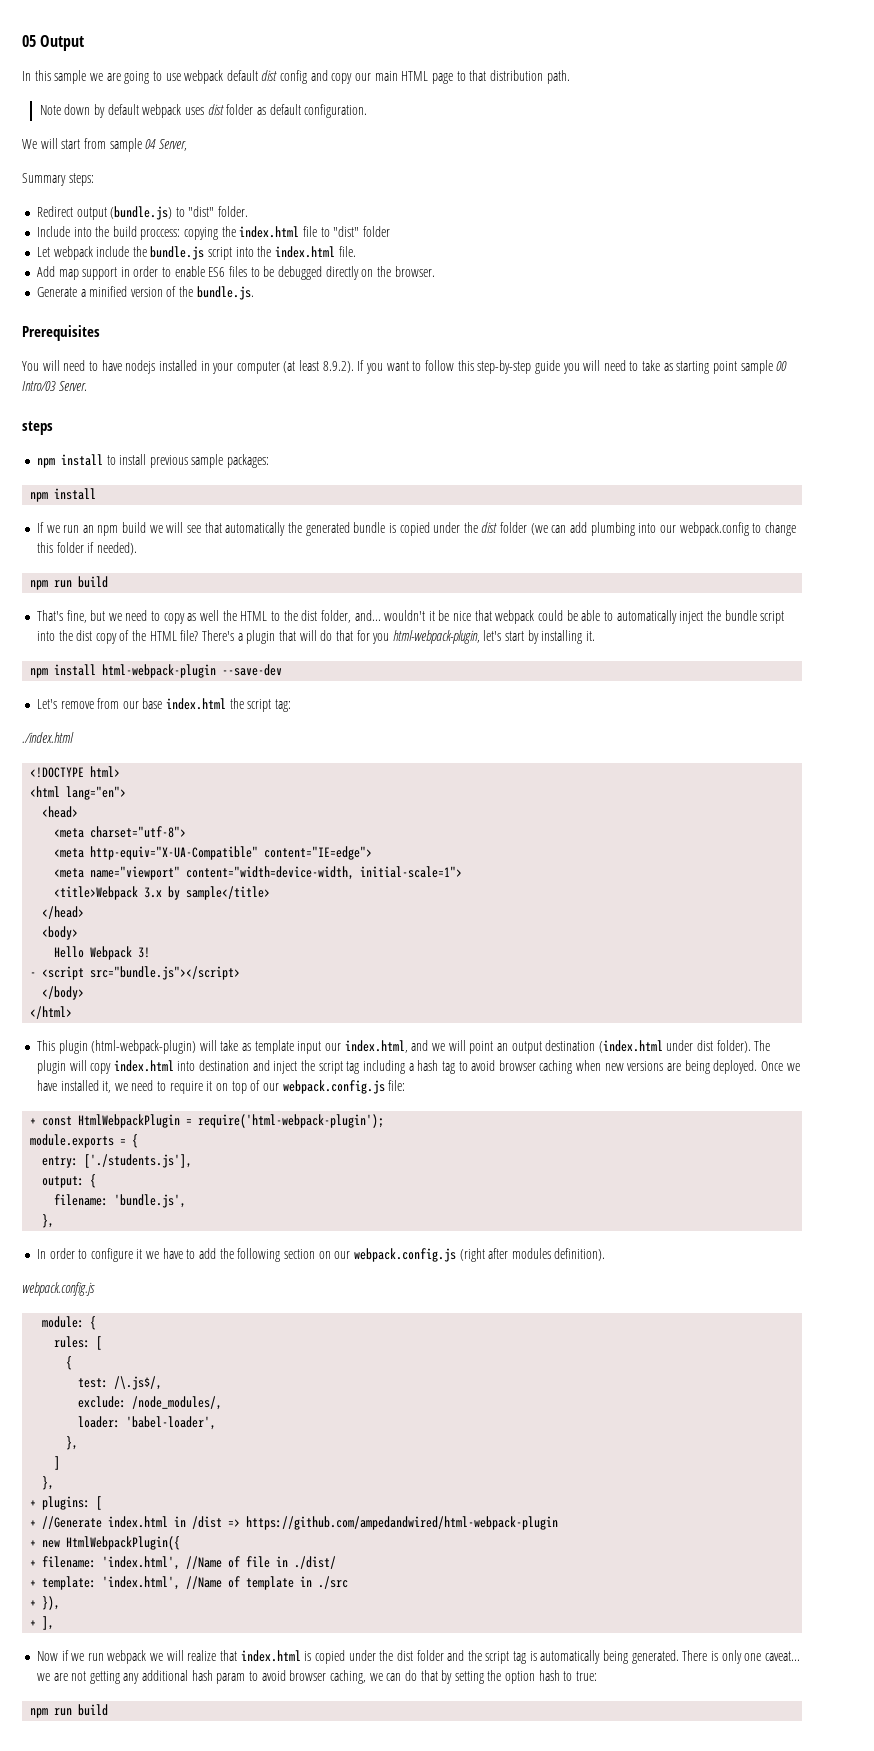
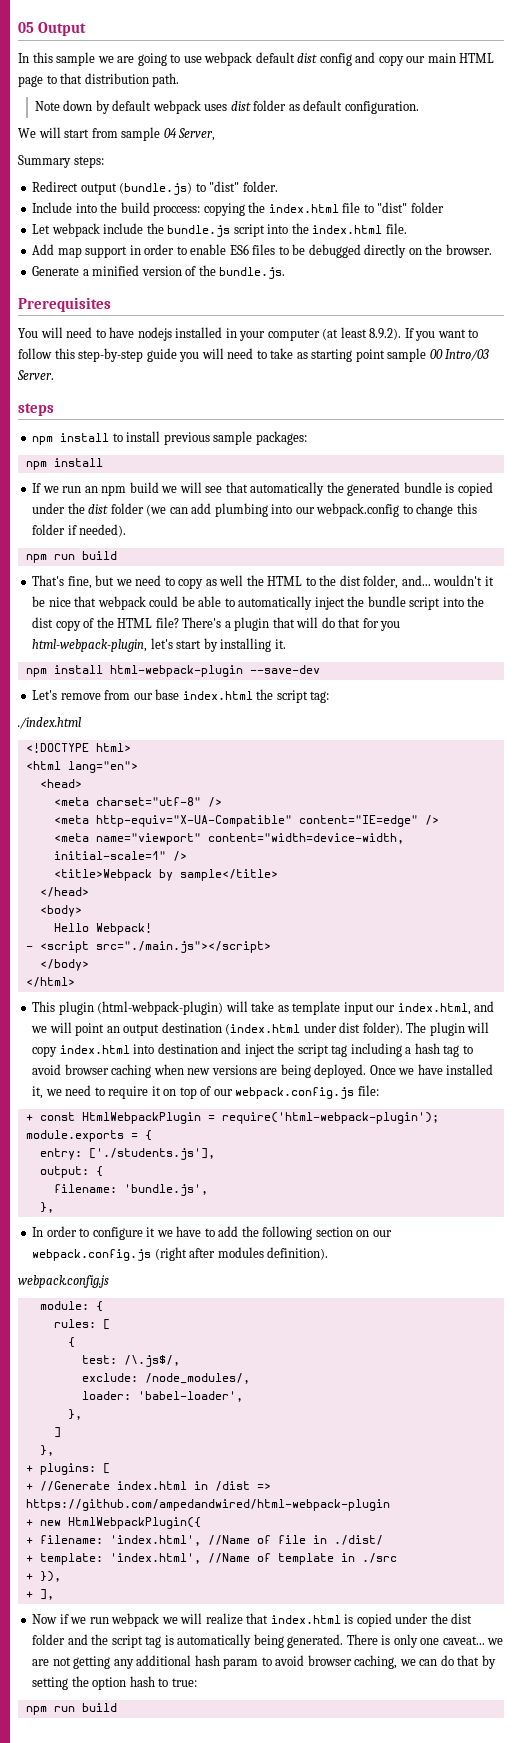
- <meta charset="utf-8">
+ <meta charset="utf-8" />
- <meta http-equiv="X-UA-Compatible" content="IE=edge">
+ <meta http-equiv="X-UA-Compatible" content="IE=edge" />
- <meta name="viewport" content="width=device-width, initial-scale=1">
+ <meta name="viewport" content="width=device-width, initial-scale=1" />
- <title>Webpack 3.x by sample</title>
+ <title>Webpack by sample</title>
- Hello Webpack 3!
+ Hello Webpack!
- - <script src="bundle.js"></script>
+ - <script src="./main.js"></script>

